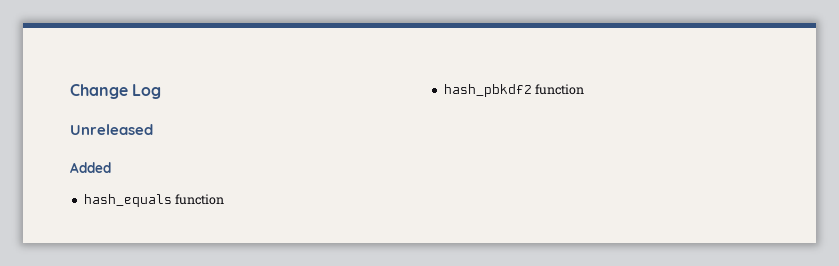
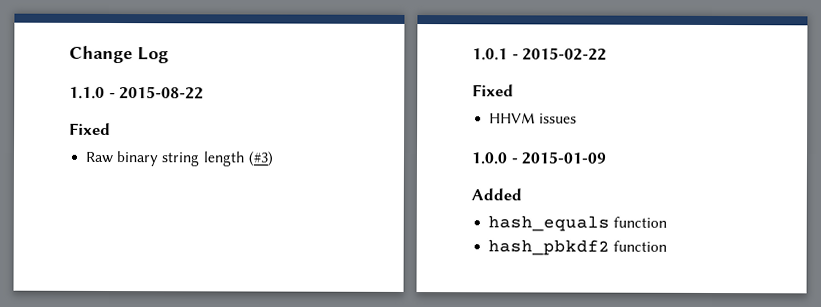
- Unreleased
+ 1.1.0 - 2015-08-22
+ Fixed
+ Raw binary string length (#3)
+ 1.0.1 - 2015-02-22
+ Fixed
+ HHVM issues
+ 1.0.0 - 2015-01-09

